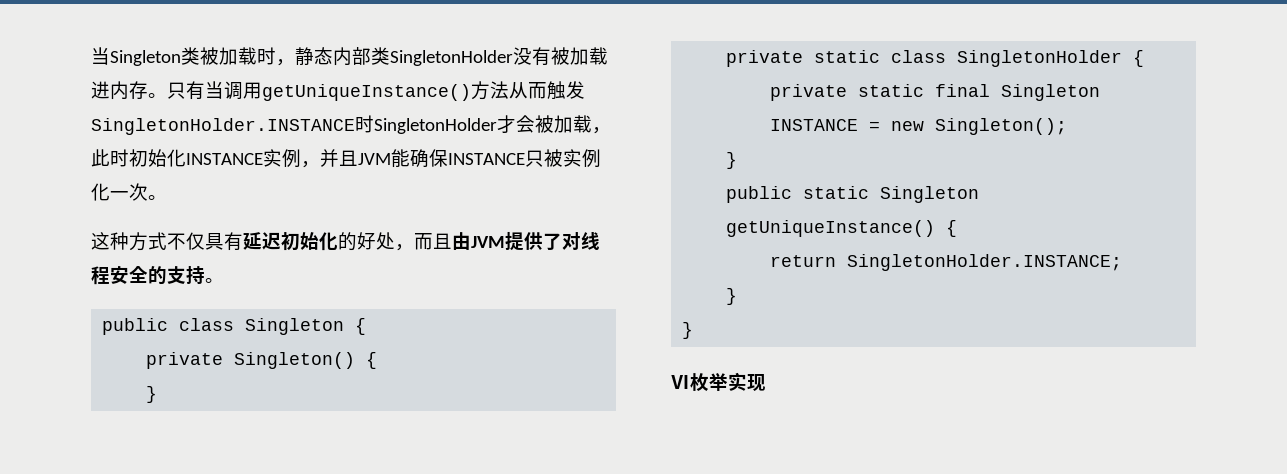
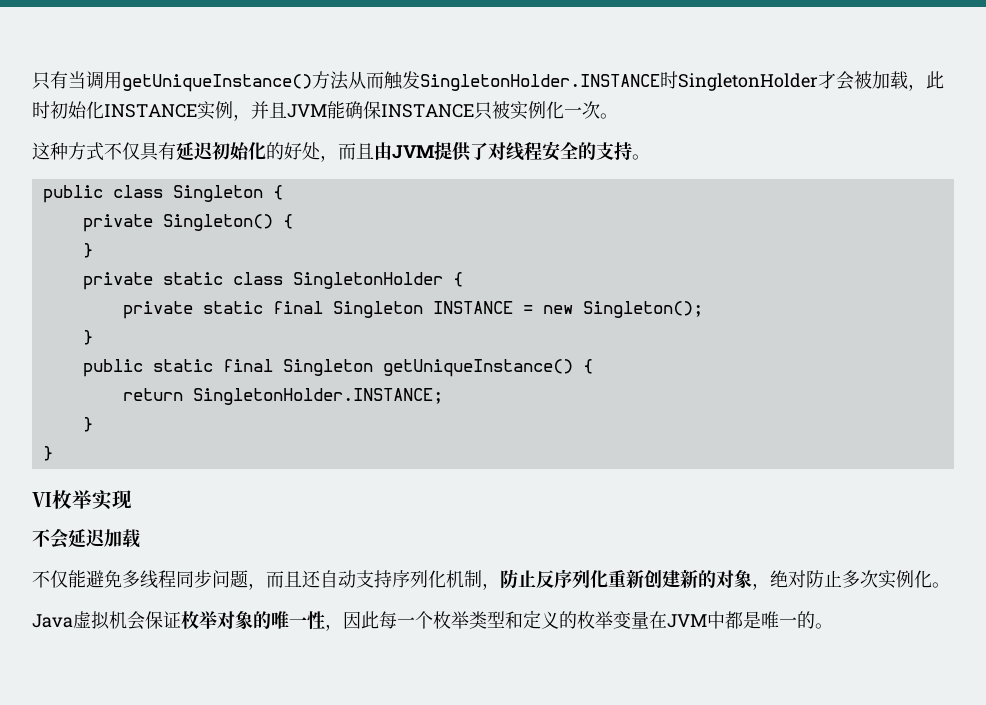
- 当Singleton类被加载时，静态内部类SingletonHolder没有被加载进内存。
- public static Singleton getUniqueInstance() {
+ public static final Singleton getUniqueInstance() {
+ 不会延迟加载
+ 不仅能避免多线程同步问题，而且还自动支持序列化机制，防止反序列化重新创建新的对象，绝对防止多次实例化。
+ Java虚拟机会保证枚举对象的唯一性，因此每一个枚举类型和定义的枚举变量在JVM中都是唯一的。

